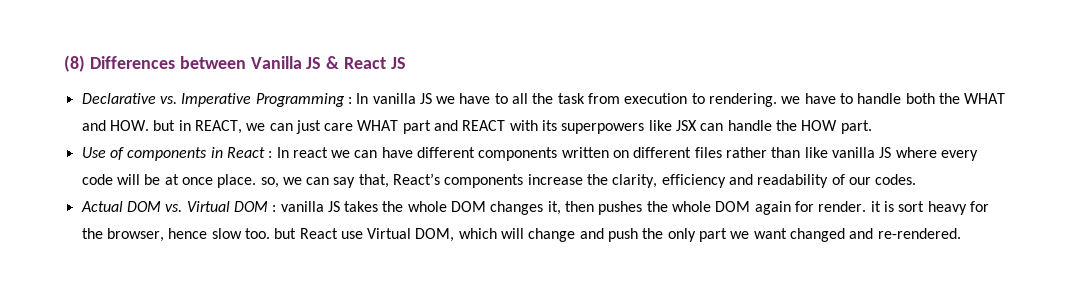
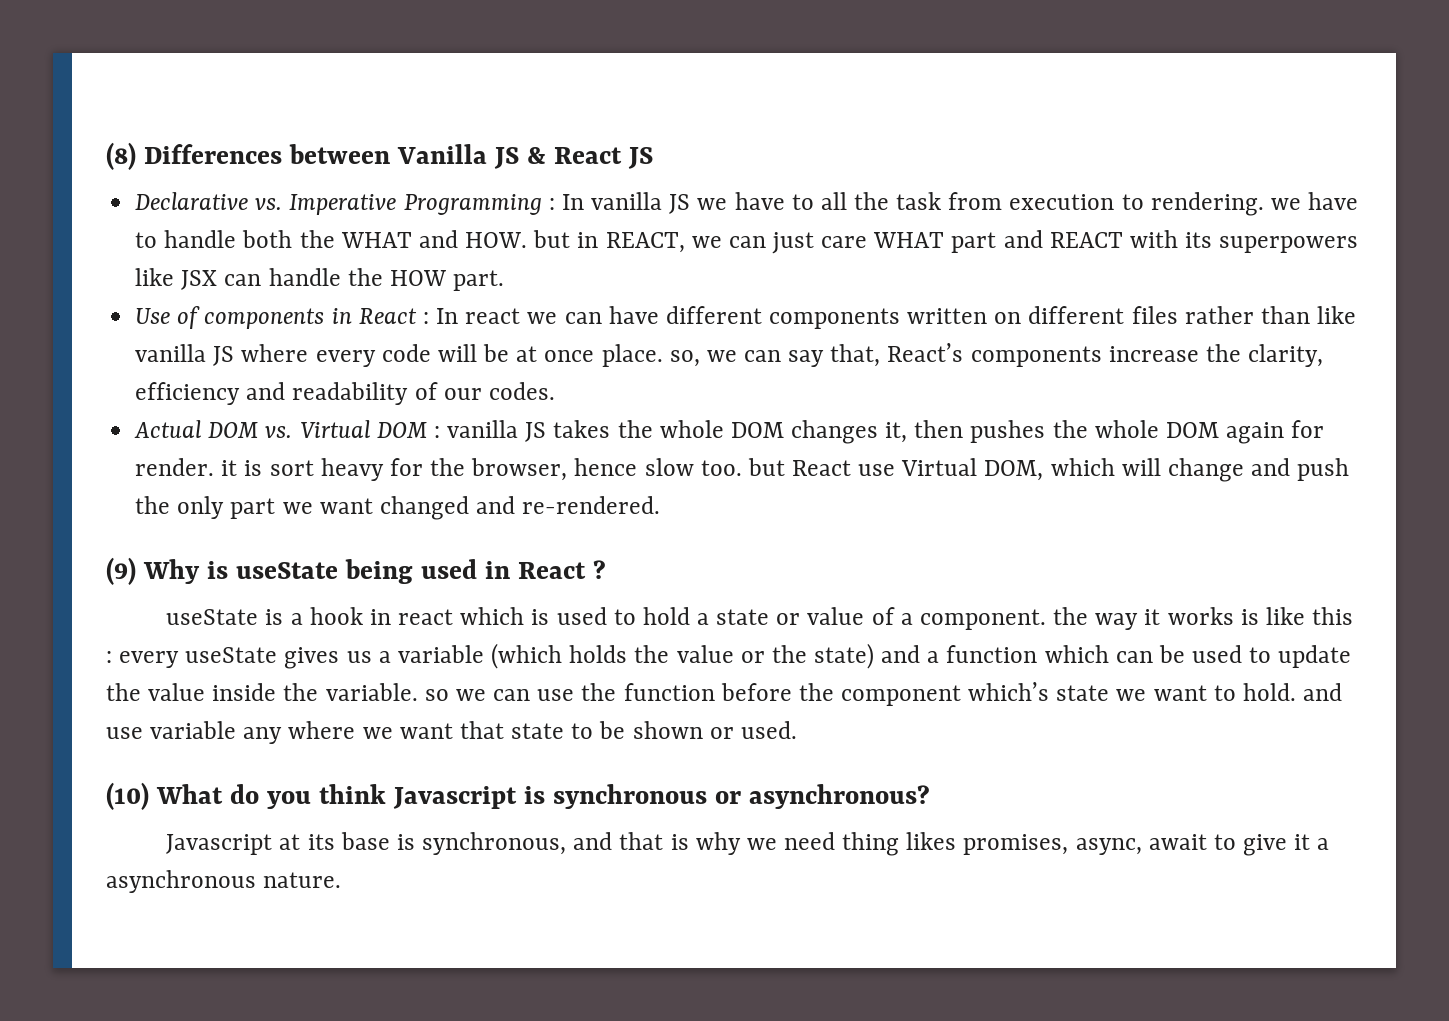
+ (9) Why is useState being used in React ?
+ useState is a hook in react which is used to hold a state or value of a component. the way it works is like this : every useState gives us a variable (which holds the value or the state) and a function which can be used to update the value inside the variable. so we can use the function before the component which’s state we want to hold. and use variable any where we want that state to be shown or used.
+ (10) What do you think Javascript is synchronous or asynchronous?
+ Javascript at its base is synchronous, and that is why we need thing likes promises, async, await to give it a asynchronous nature.

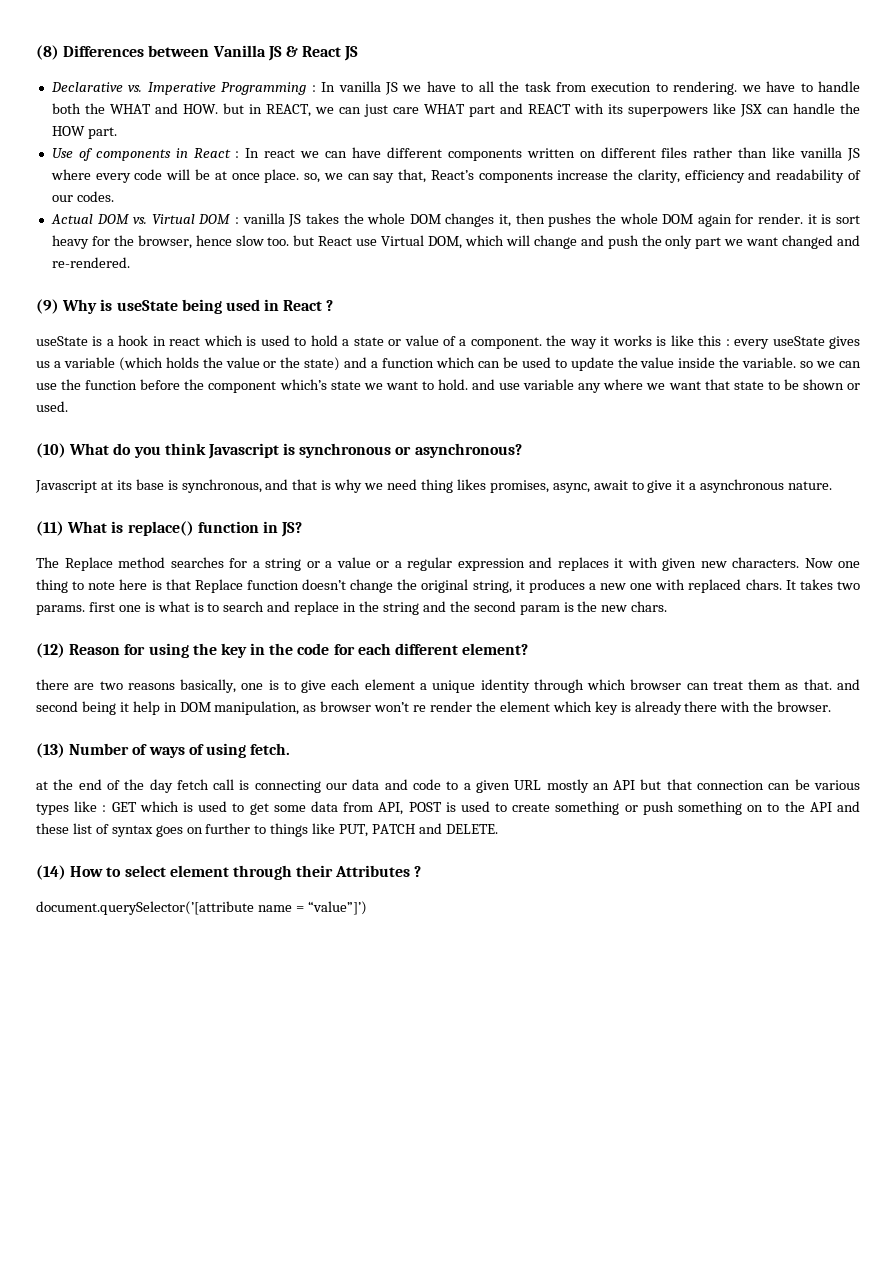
+ (11) What is replace() function in JS?
+ The Replace method searches for a string or a value or a regular expression and replaces it with given new characters. Now one thing to note here is that Replace function doesn’t change the original string, it produces a new one with replaced chars. It takes two params. first one is what is to search and replace in the string and the second param is the new chars.
+ (12) Reason for using the key in the code for each different element?
+ there are two reasons basically, one is to give each element a unique identity through which browser can treat them as that. and second being it help in DOM manipulation, as browser won’t re render the element which key is already there with the browser.
+ (13) Number of ways of using fetch.
+ at the end of the day fetch call is connecting our data and code to a given URL mostly an API but that connection can be various types like : GET which is used to get some data from API, POST is used to create something or push something on to the API and these list of syntax goes on further to things like PUT, PATCH and DELETE.
+ (14) How to select element through their Attributes ?
+ document.querySelector(’[attribute name = “value”]’)

